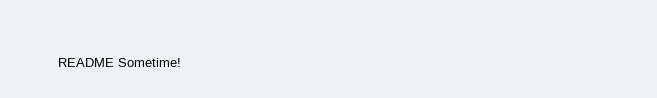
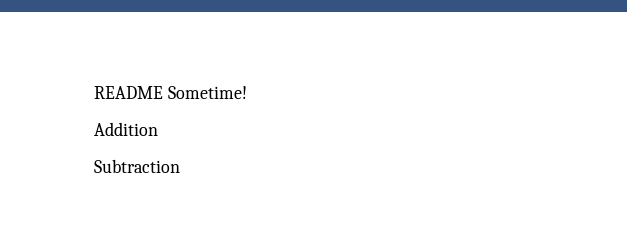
+ Addition
+ Subtraction

